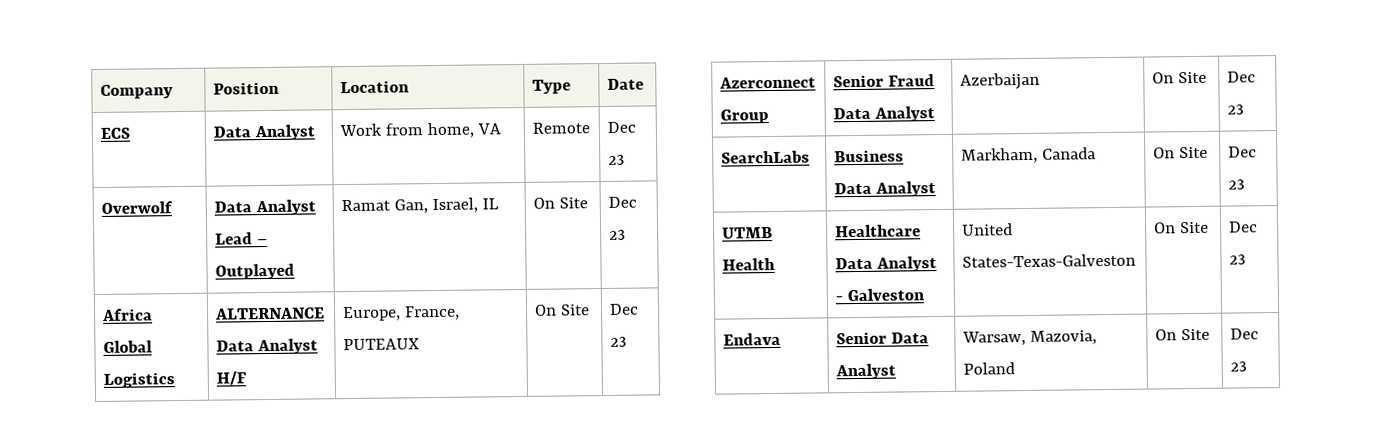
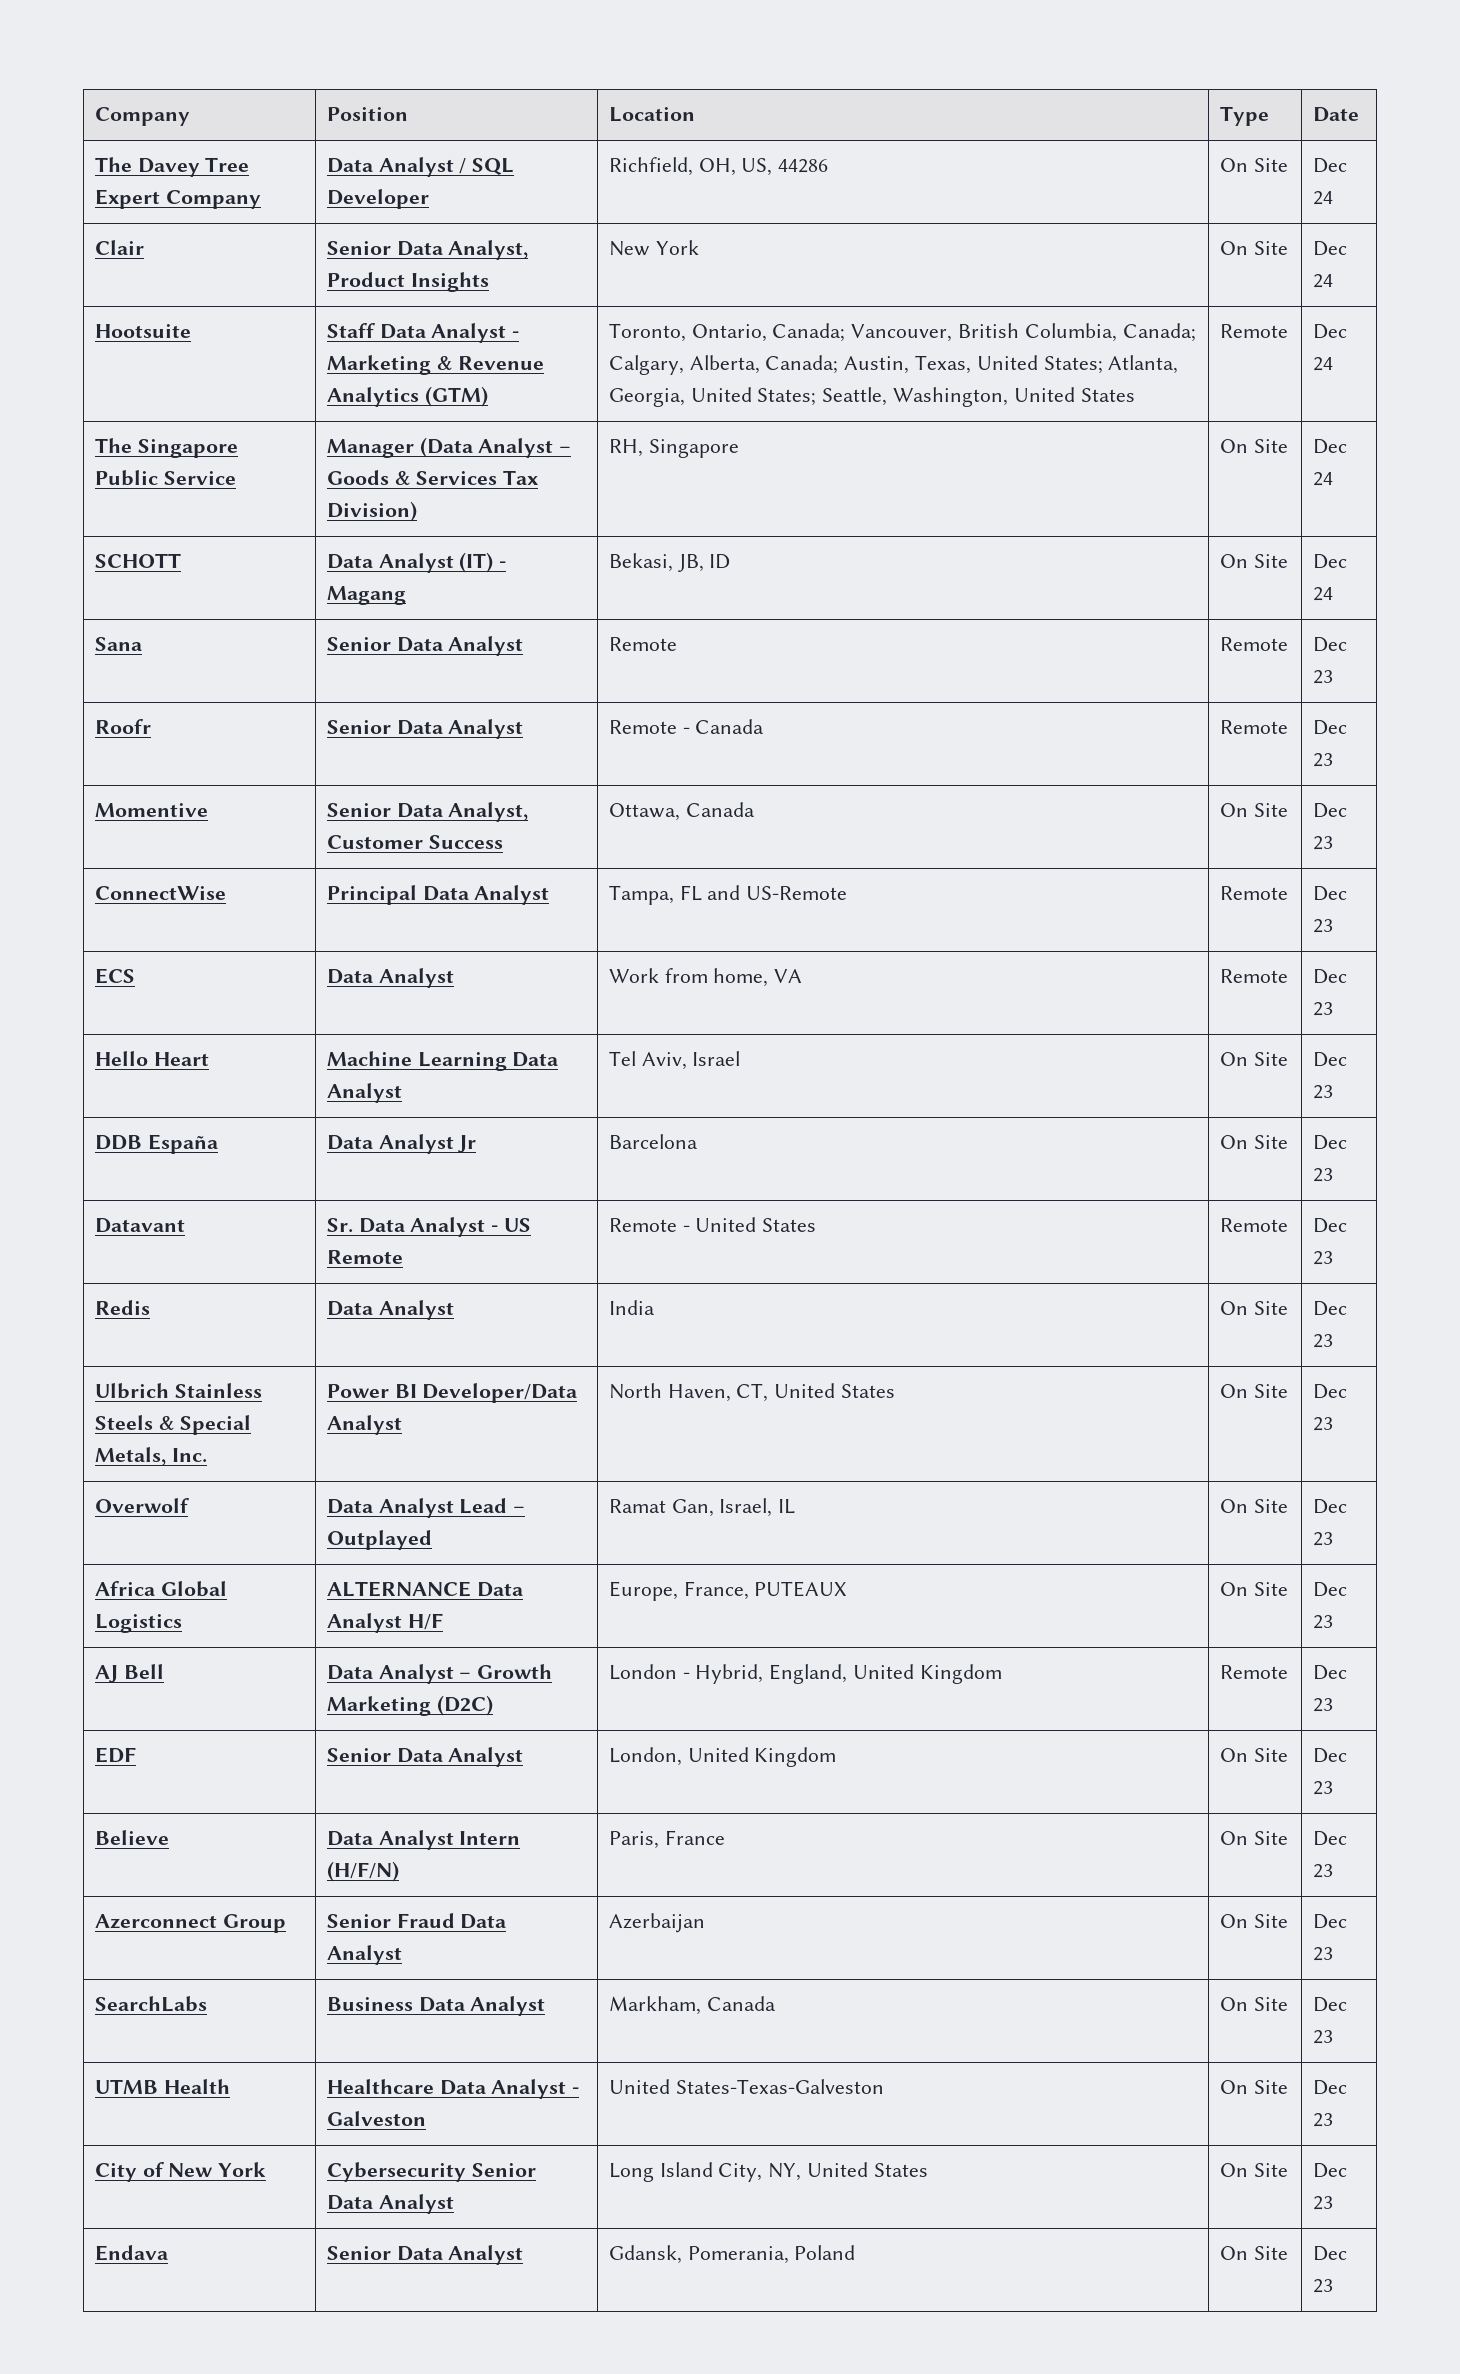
+ The Davey Tree Expert Company | Data Analyst / SQL Developer | Richfield, OH, US, 44286 | On Site | Dec 24
+ Clair | Senior Data Analyst, Product Insights | New York | On Site | Dec 24
+ Hootsuite | Staff Data Analyst - Marketing & Revenue Analytics (GTM) | Toronto, Ontario, Canada; Vancouver, British Columbia, Canada; Calgary, Alberta, Canada; Austin, Texas, United States; Atlanta, Georgia, United States; Seattle, Washington, United States | Remote | Dec 24
+ The Singapore Public Service | Manager (Data Analyst – Goods & Services Tax Division) | RH, Singapore | On Site | Dec 24
+ SCHOTT | Data Analyst (IT) - Magang | Bekasi, JB, ID | On Site | Dec 24
+ Sana | Senior Data Analyst | Remote | Remote | Dec 23
+ Roofr | Senior Data Analyst | Remote - Canada | Remote | Dec 23
+ Momentive | Senior Data Analyst, Customer Success | Ottawa, Canada | On Site | Dec 23
+ ConnectWise | Principal Data Analyst | Tampa, FL and US-Remote | Remote | Dec 23
+ Hello Heart | Machine Learning Data Analyst | Tel Aviv, Israel | On Site | Dec 23
+ DDB España | Data Analyst Jr | Barcelona | On Site | Dec 23
+ Datavant | Sr. Data Analyst - US Remote | Remote - United States | Remote | Dec 23
+ Redis | Data Analyst | India | On Site | Dec 23
+ Ulbrich Stainless Steels & Special Metals, Inc. | Power BI Developer/Data Analyst | North Haven, CT, United States | On Site | Dec 23
+ AJ Bell | Data Analyst – Growth Marketing (D2C) | London - Hybrid, England, United Kingdom | Remote | Dec 23
+ EDF | Senior Data Analyst | London, United Kingdom | On Site | Dec 23
+ Believe | Data Analyst Intern (H/F/N) | Paris, France | On Site | Dec 23
+ City of New York | Cybersecurity Senior Data Analyst | Long Island City, NY, United States | On Site | Dec 23
- Endava | Senior Data Analyst | Warsaw, Mazovia, Poland | On Site | Dec 23
+ Endava | Senior Data Analyst | Gdansk, Pomerania, Poland | On Site | Dec 23

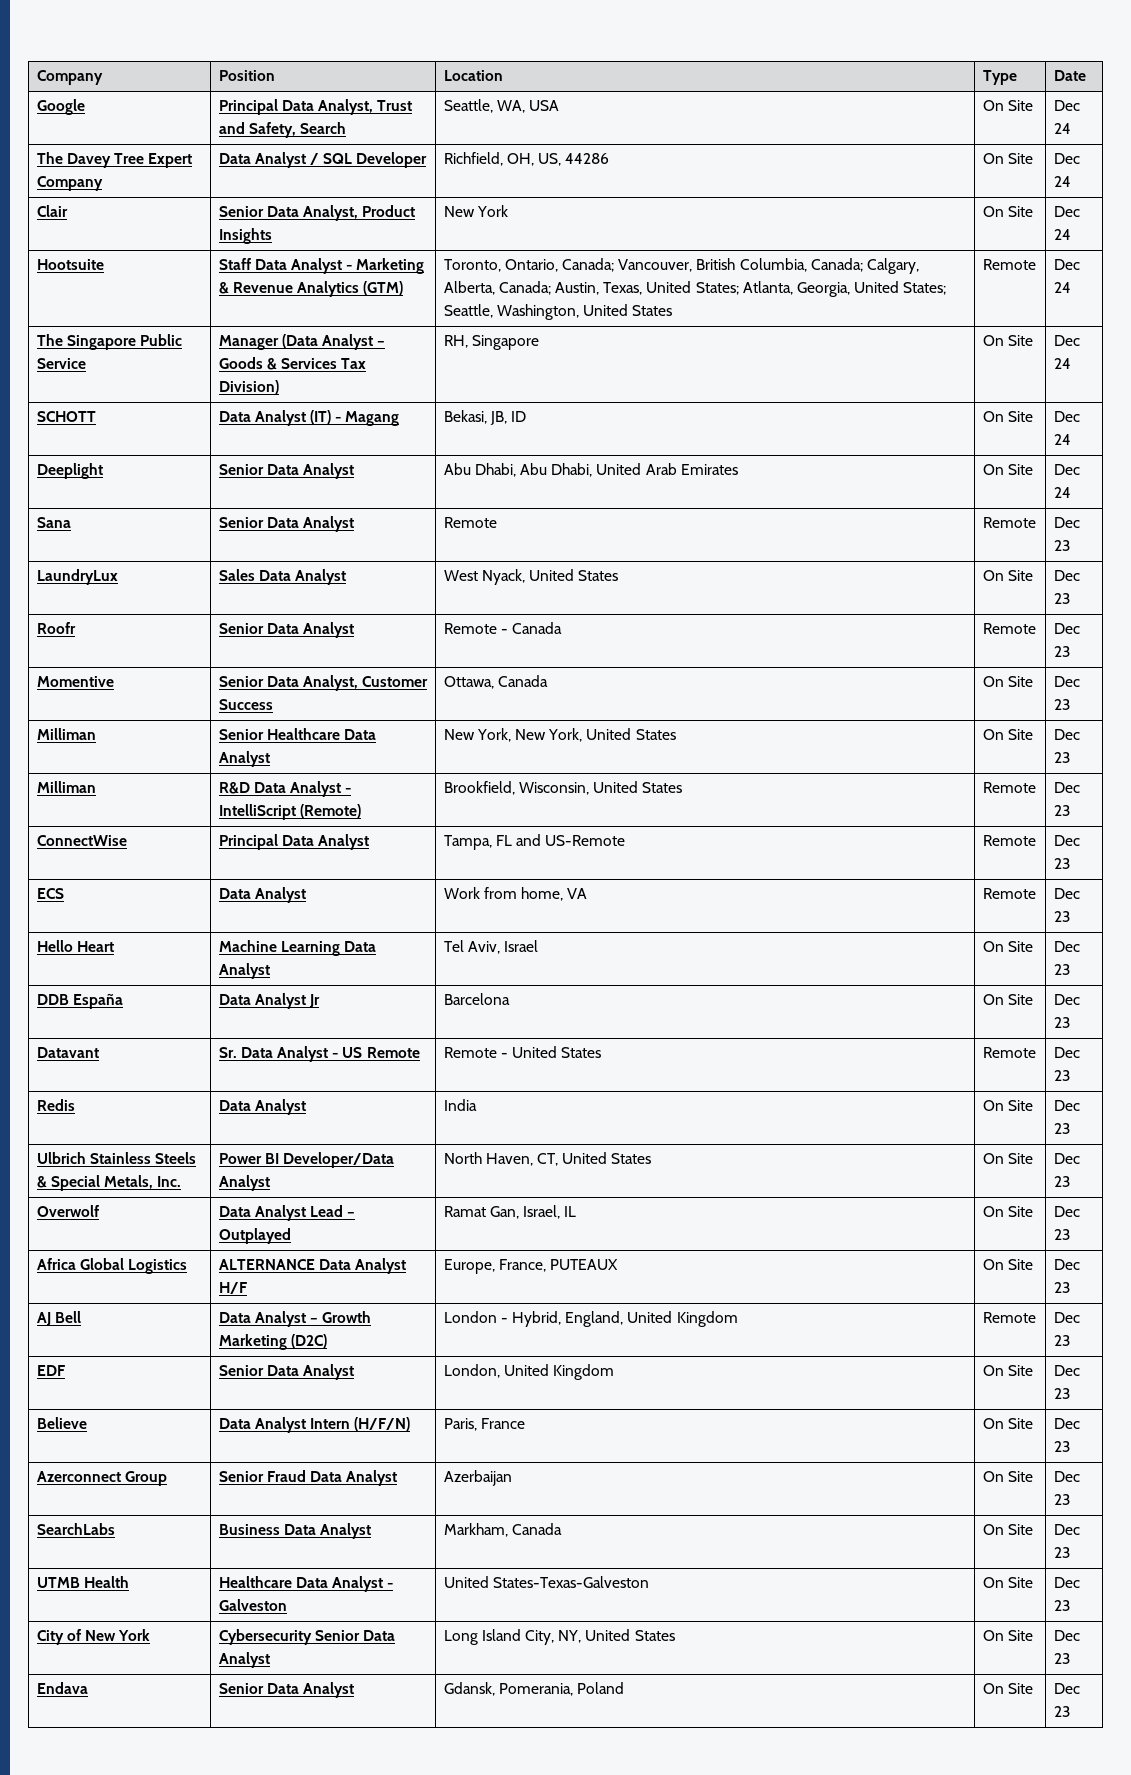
+ Google | Principal Data Analyst, Trust and Safety, Search | Seattle, WA, USA | On Site | Dec 24
+ Deeplight | Senior Data Analyst | Abu Dhabi, Abu Dhabi, United Arab Emirates | On Site | Dec 24
+ LaundryLux | Sales Data Analyst | West Nyack, United States | On Site | Dec 23
+ Milliman | Senior Healthcare Data Analyst | New York, New York, United States | On Site | Dec 23
+ Milliman | R&D Data Analyst - IntelliScript (Remote) | Brookfield, Wisconsin, United States | Remote | Dec 23

